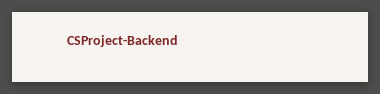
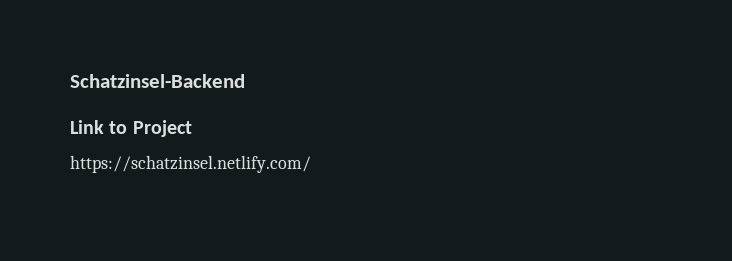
- CSProject-Backend
+ Schatzinsel-Backend
+ Link to Project
+ https://schatzinsel.netlify.com/

